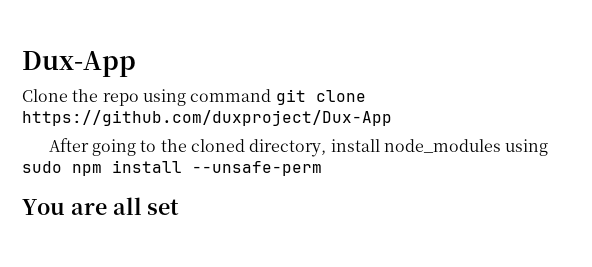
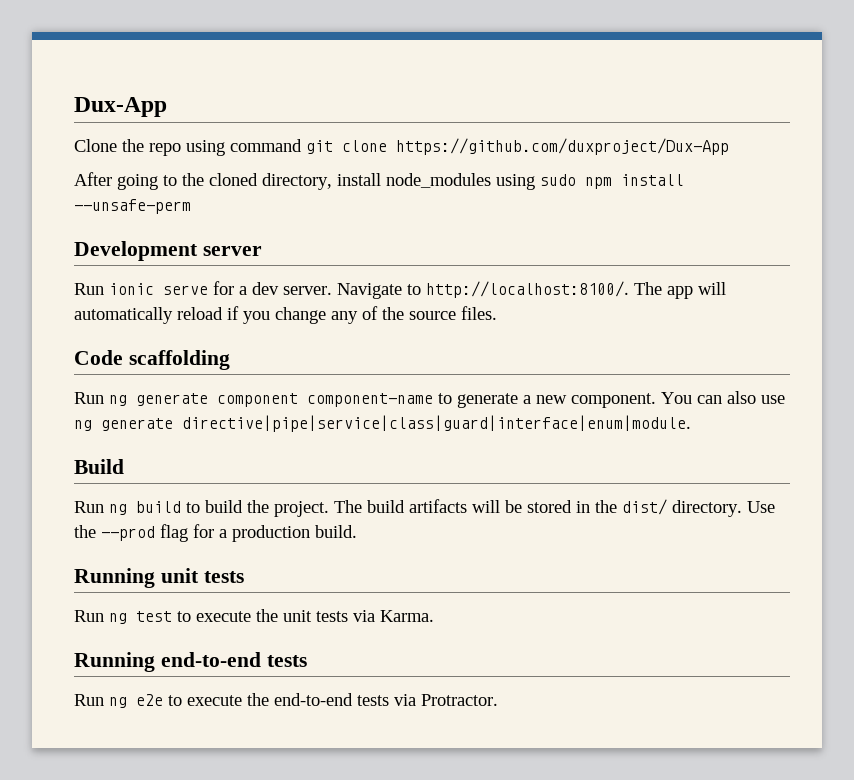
- You are all set
+ Development server
+ Run ionic serve for a dev server. Navigate to http://localhost:8100/. The app will automatically reload if you change any of the source files.
+ Code scaffolding
+ Run ng generate component component-name to generate a new component. You can also use ng generate directive|pipe|service|class|guard|interface|enum|module.
+ Build
+ Run ng build to build the project. The build artifacts will be stored in the dist/ directory. Use the --prod flag for a production build.
+ Running unit tests
+ Run ng test to execute the unit tests via Karma.
+ Running end-to-end tests
+ Run ng e2e to execute the end-to-end tests via Protractor.

